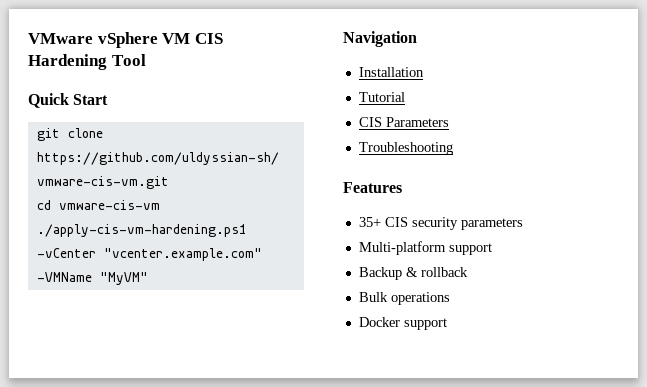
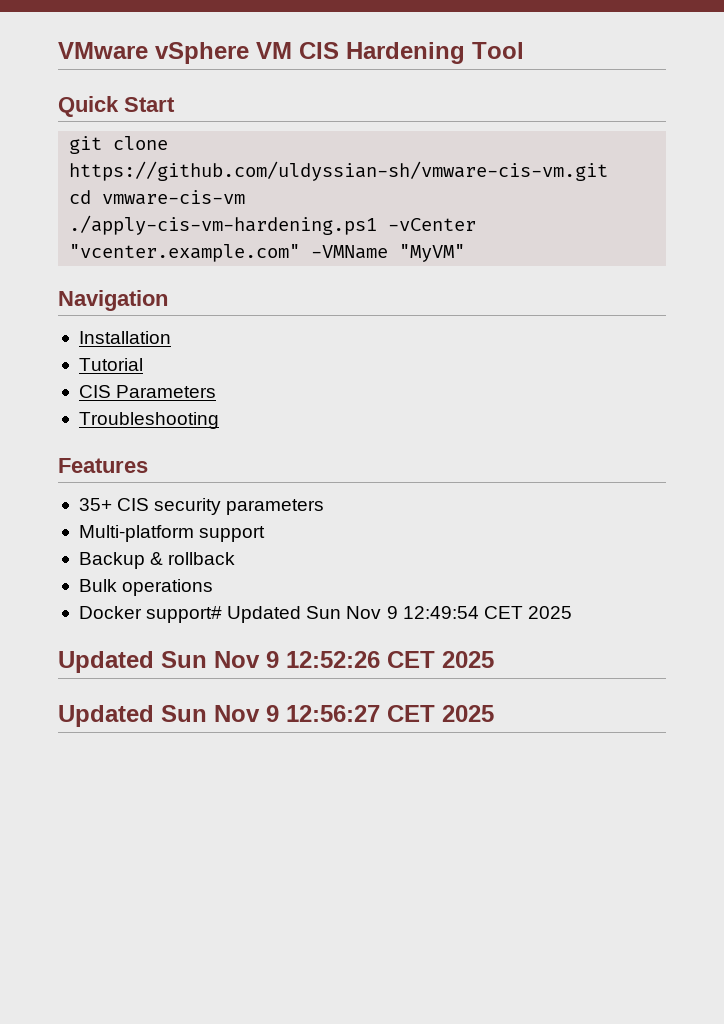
- Docker support
+ Docker support# Updated Sun Nov 9 12:49:54 CET 2025
+ Updated Sun Nov 9 12:52:26 CET 2025
+ Updated Sun Nov 9 12:56:27 CET 2025

